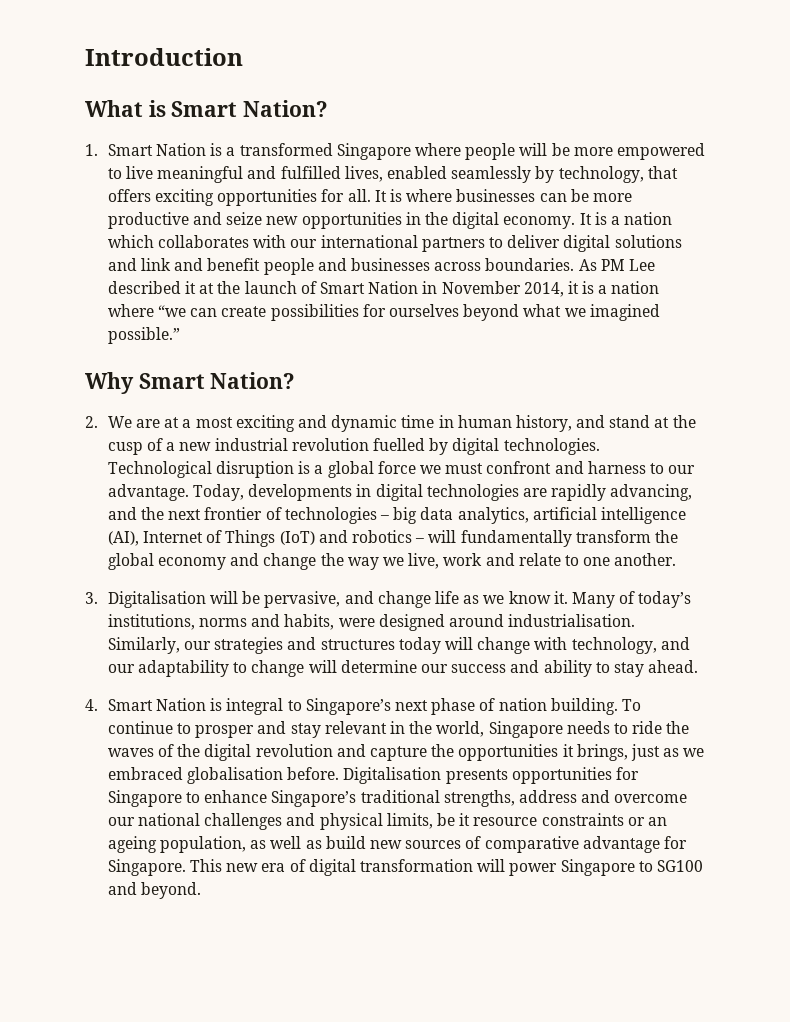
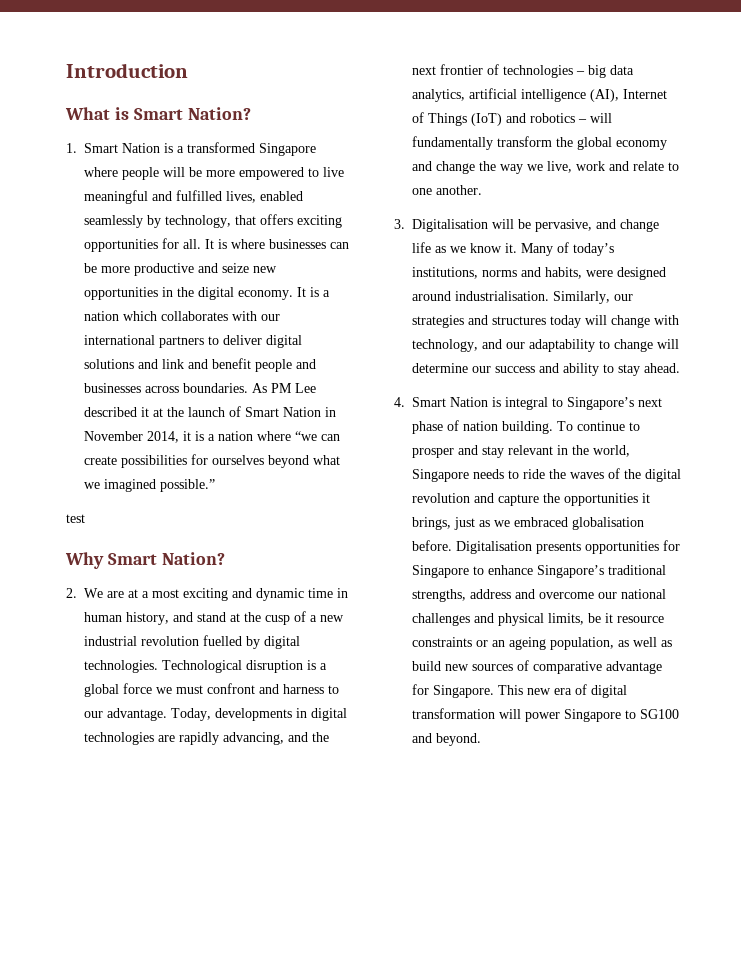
+ test

